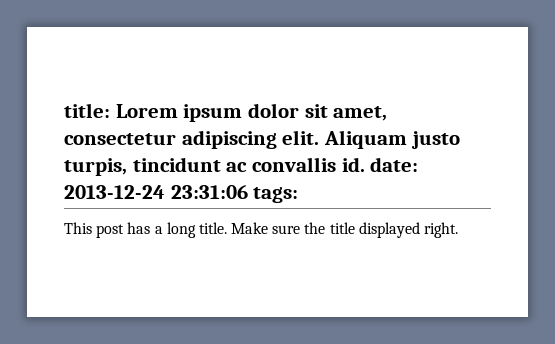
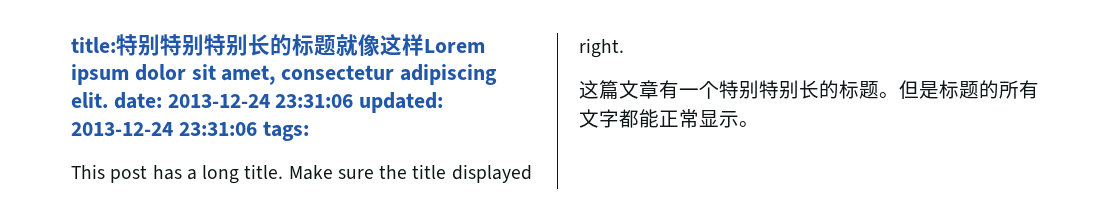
- title: Lorem ipsum dolor sit amet, consectetur adipiscing elit. Aliquam justo turpis, tincidunt ac convallis id. date: 2013-12-24 23:31:06 tags:
+ title:特别特别特别长的标题就像这样Lorem ipsum dolor sit amet, consectetur adipiscing elit. date: 2013-12-24 23:31:06 updated: 2013-12-24 23:31:06 tags:
+ 这篇文章有一个特别特别长的标题。但是标题的所有文字都能正常显示。

